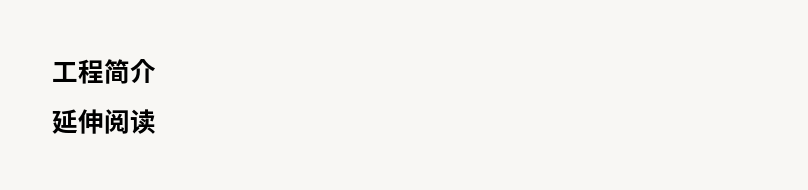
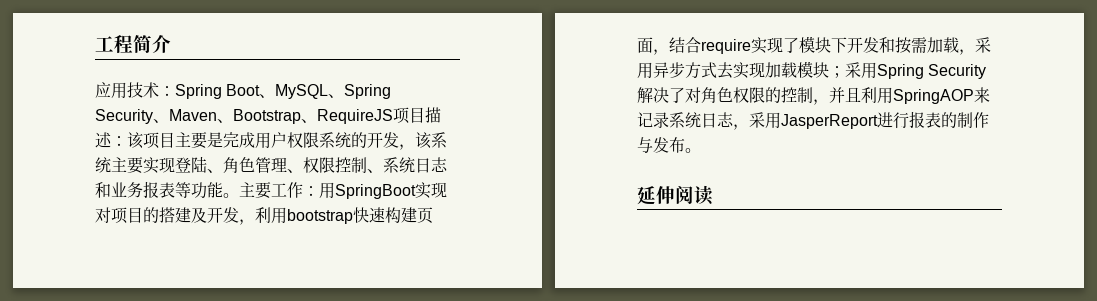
+ 应用技术：Spring Boot、MySQL、Spring Security、Maven、Bootstrap、RequireJS项目描述：该项目主要是完成用户权限系统的开发，该系统主要实现登陆、角色管理、权限控制、系统日志和业务报表等功能。主要工作：用SpringBoot实现对项目的搭建及开发，利用bootstrap快速构建页面，结合require实现了模块下开发和按需加载，采用异步方式去实现加载模块；采用Spring Security解决了对角色权限的控制，并且利用SpringAOP来记录系统日志，采用JasperReport进行报表的制作与发布。

